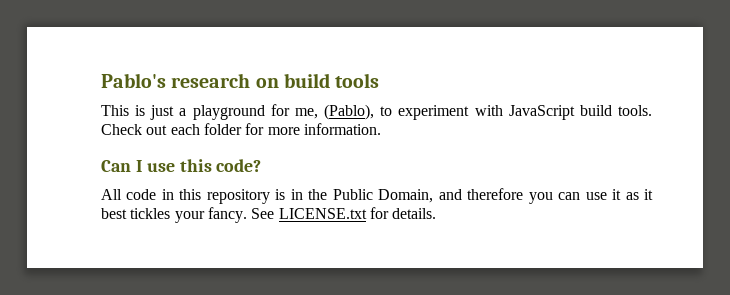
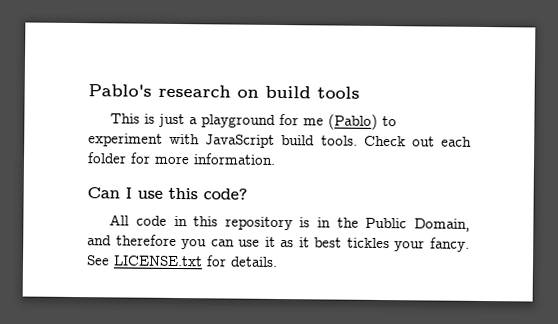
- This is just a playground for me, (Pablo), to experiment with JavaScript build tools.
+ This is just a playground for me (Pablo) to experiment with JavaScript build tools.

